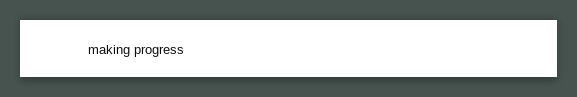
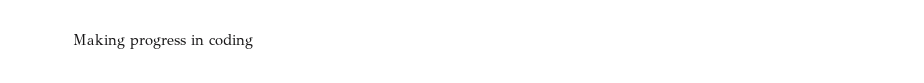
- making progress
+ Making progress in coding

